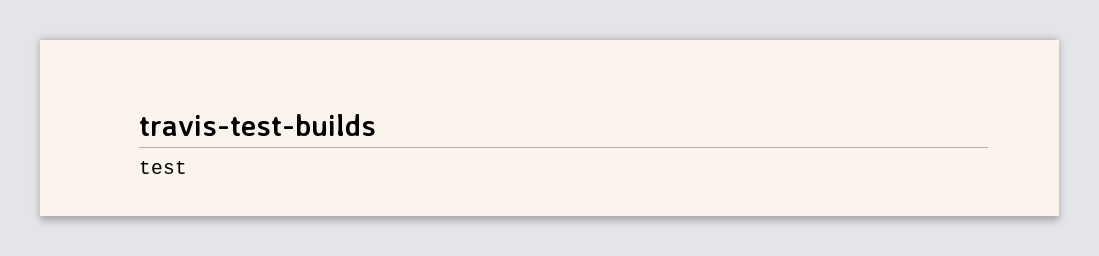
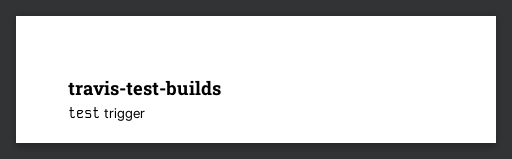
- test
+ test trigger

